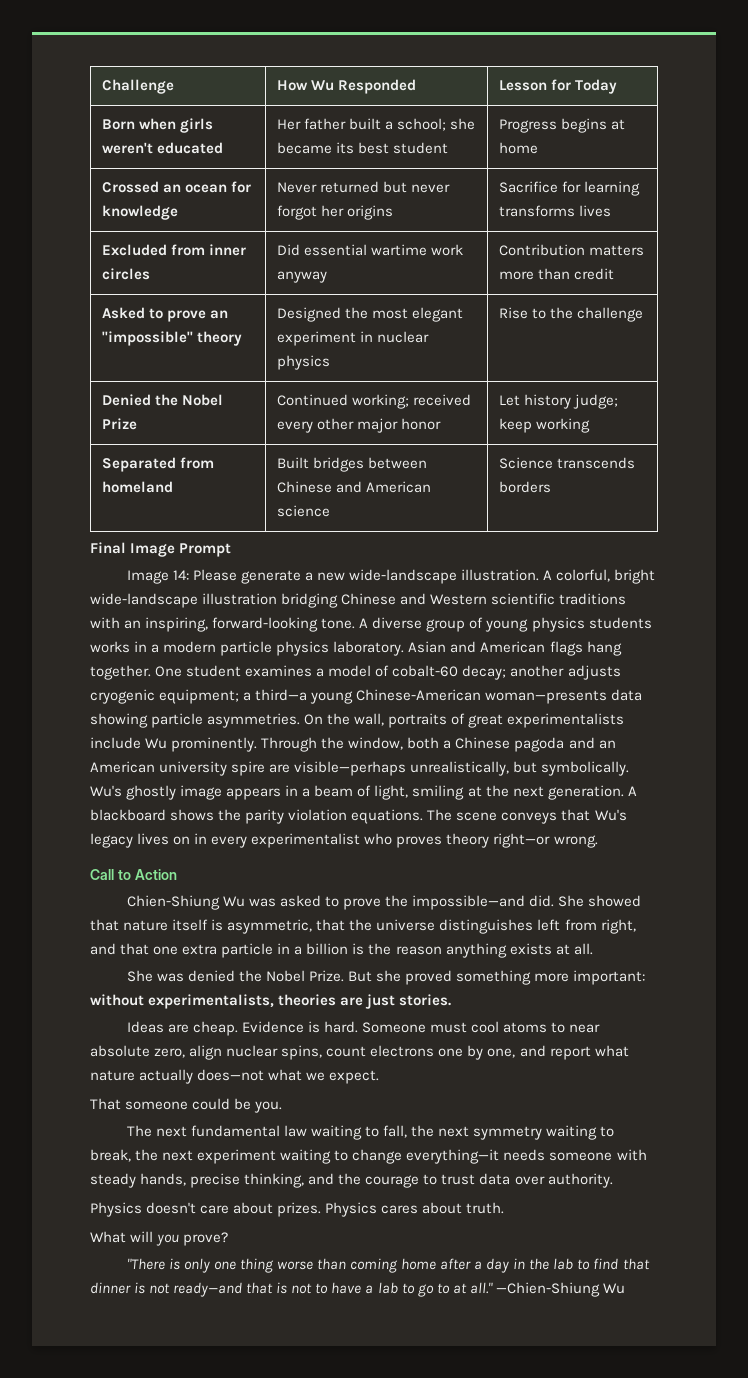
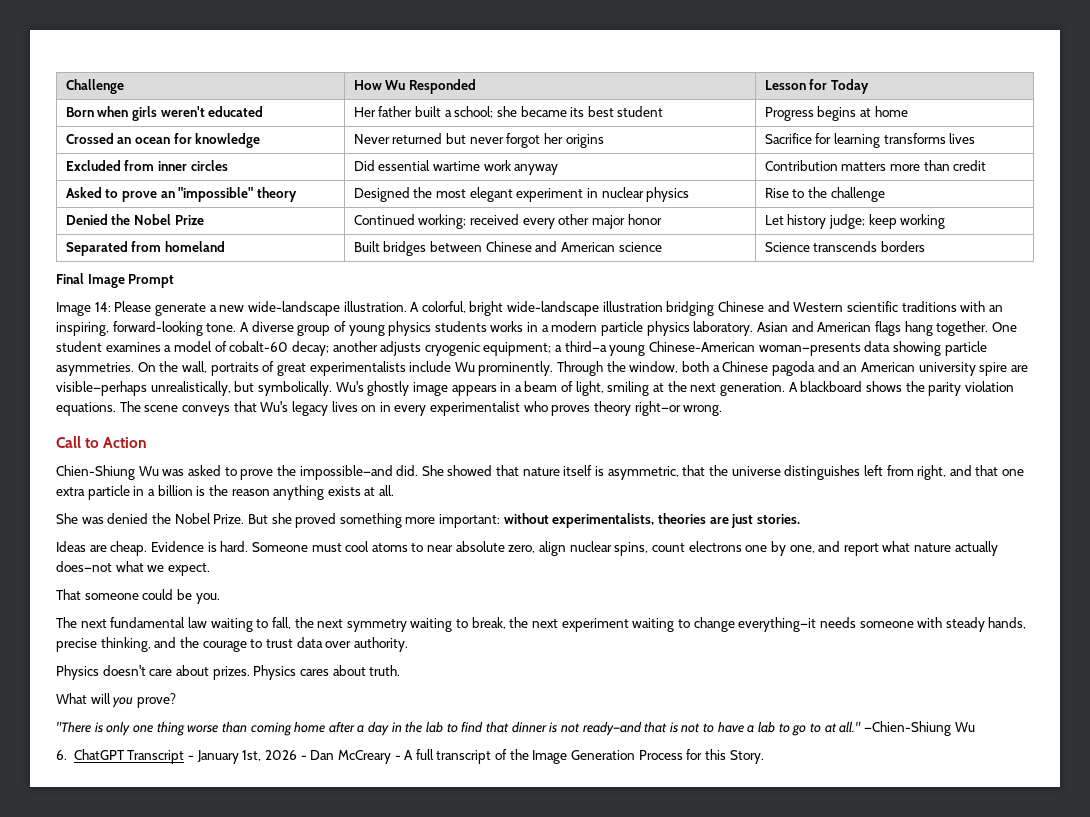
+ 6. ChatGPT Transcript - January 1st, 2026 - Dan McCreary - A full transcript of the Image Generation Process for this Story.

